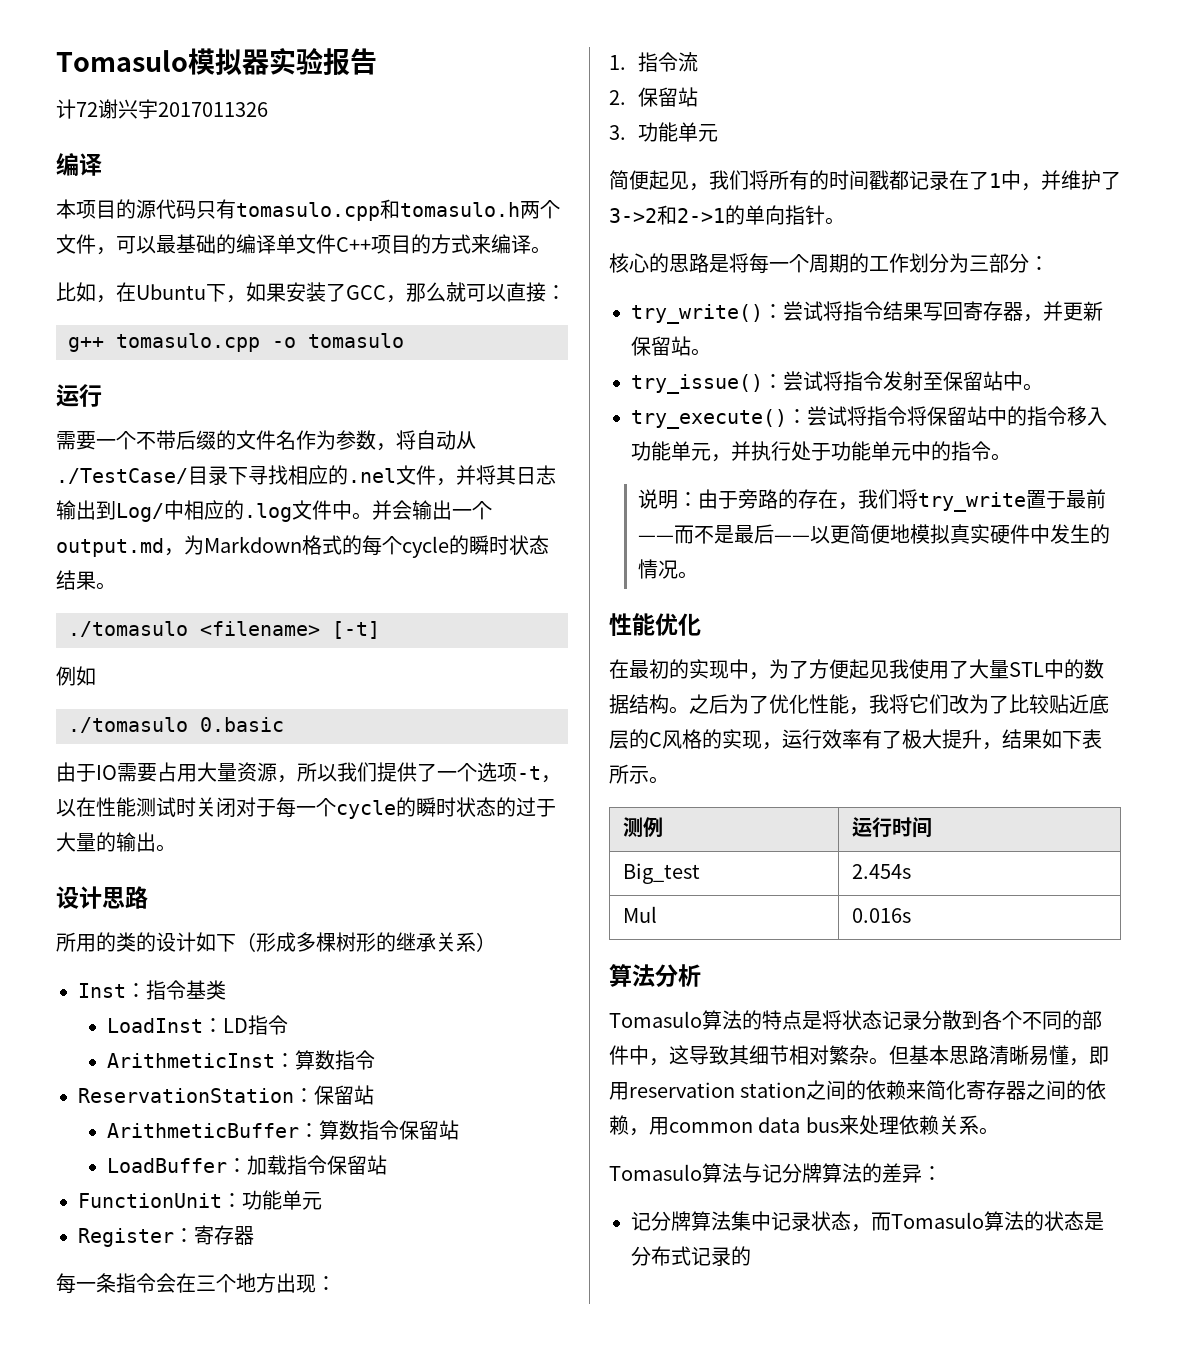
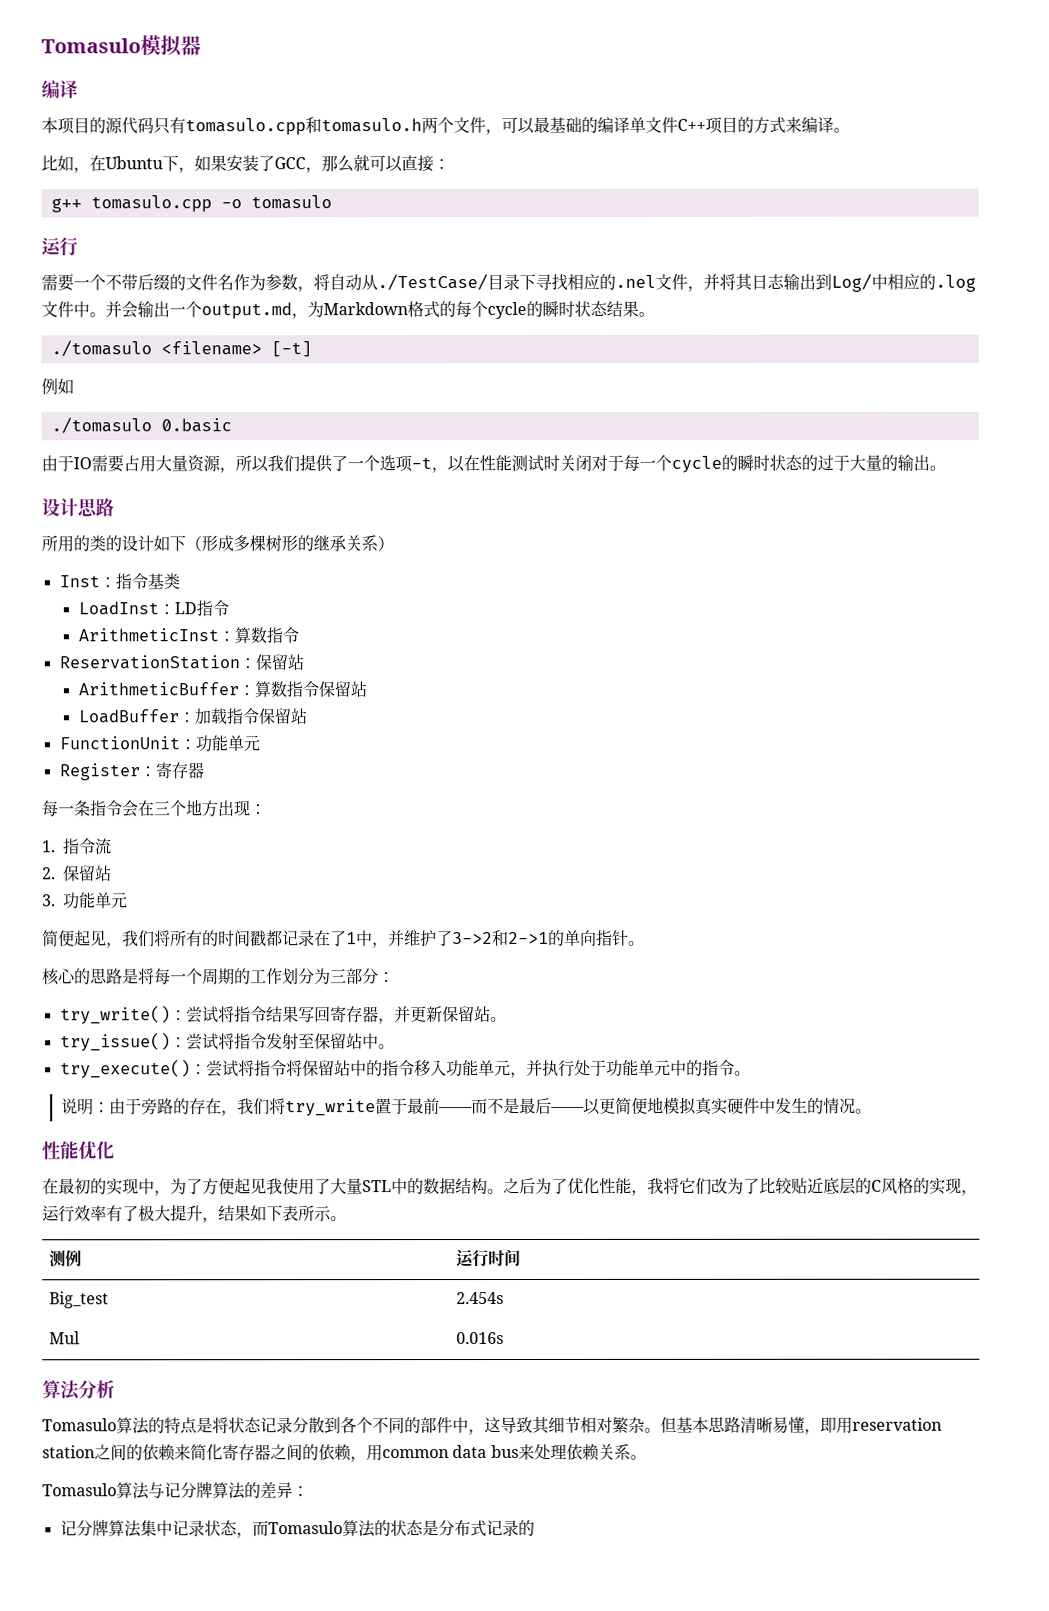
- Tomasulo模拟器实验报告
- 计72谢兴宇2017011326
+ Tomasulo模拟器

